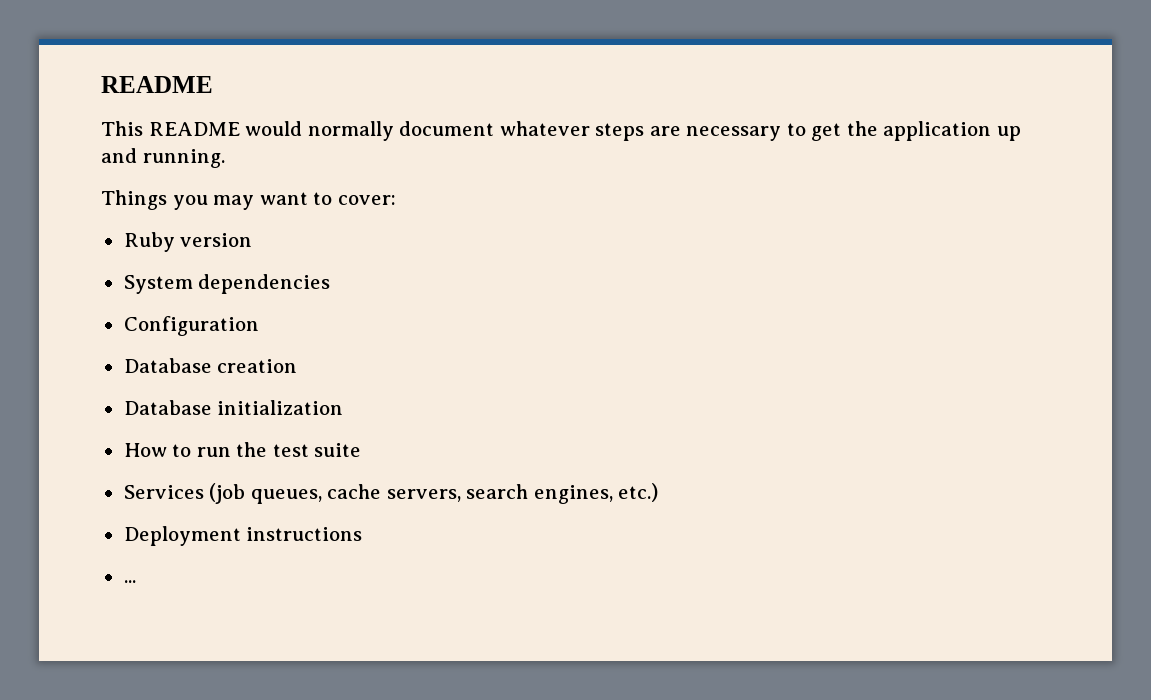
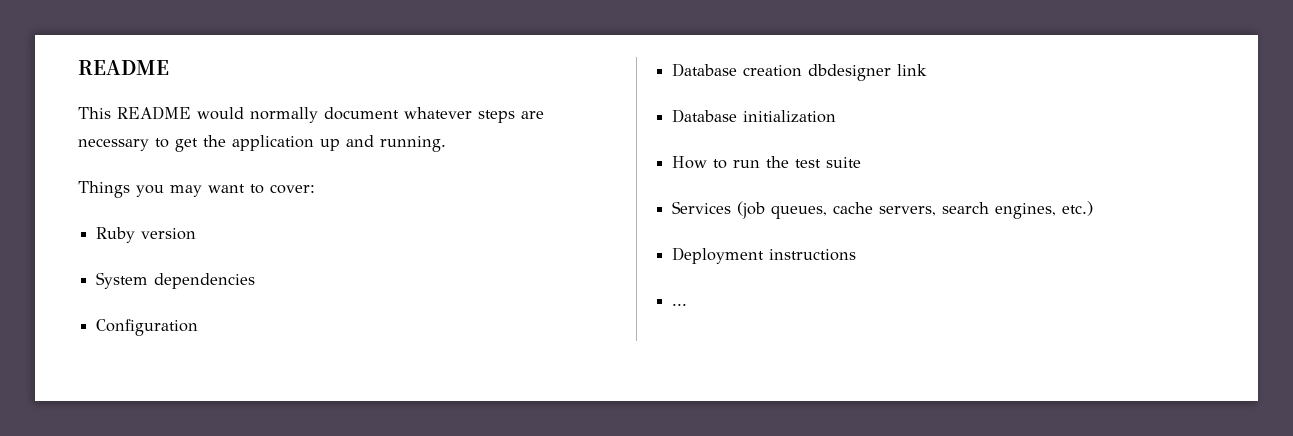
- Database creation
+ Database creation dbdesigner link

